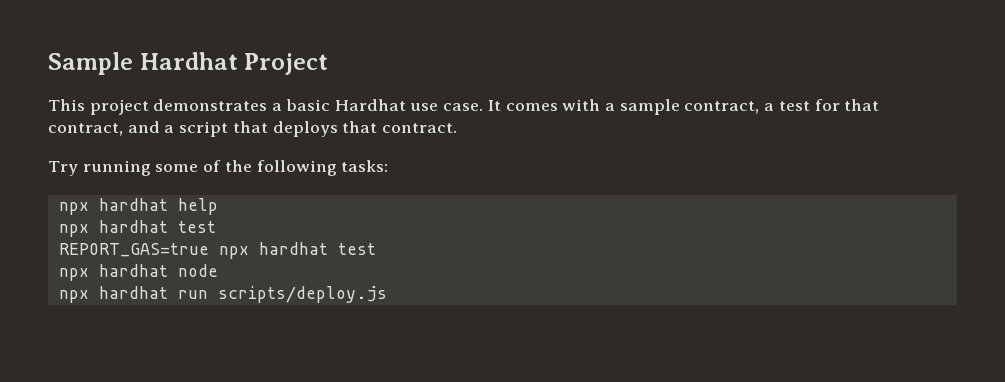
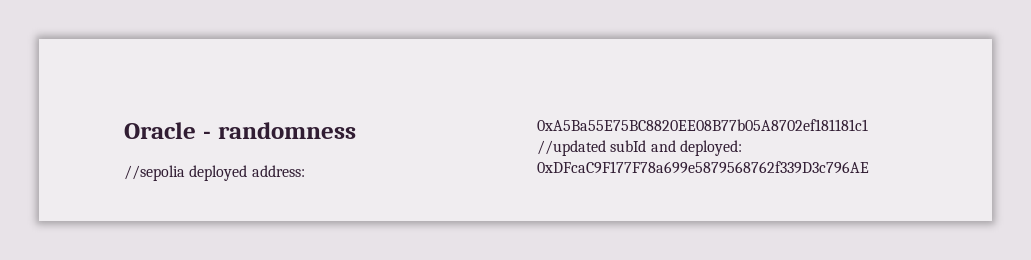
- Sample Hardhat Project
- This project demonstrates a basic Hardhat use case. It comes with a sample contract, a test for that contract, and a script that deploys that contract.
- Try running some of the following tasks:
- npx hardhat help
- npx hardhat test
- REPORT_GAS=true npx hardhat test
- npx hardhat node
- npx hardhat run scripts/deploy.js
+ Oracle - randomness
+ //sepolia deployed address: 0xA5Ba55E75BC8820EE08B77b05A8702ef181181c1 //updated subId and deployed: 0xDFcaC9F177F78a699e5879568762f339D3c796AE

